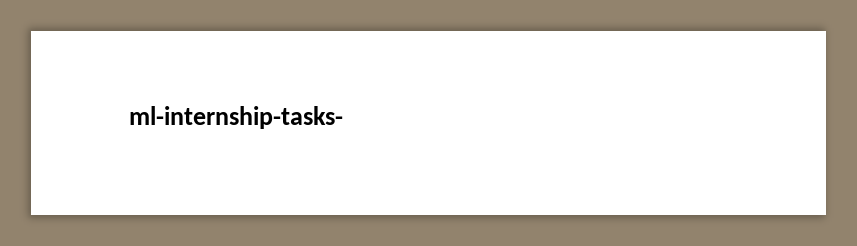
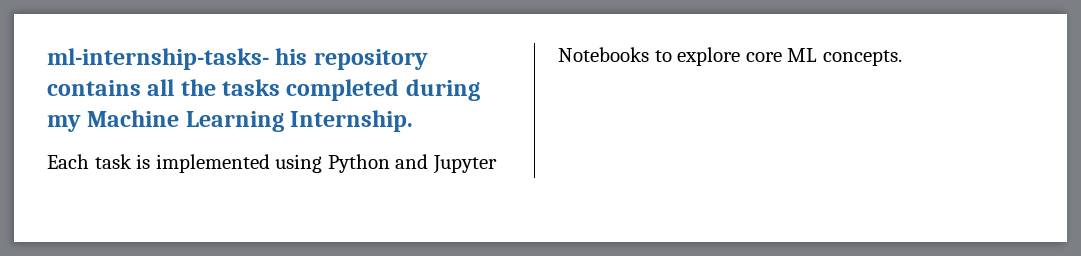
- ml-internship-tasks-
+ ml-internship-tasks- his repository contains all the tasks completed during my Machine Learning Internship.
+ Each task is implemented using Python and Jupyter Notebooks to explore core ML concepts.

